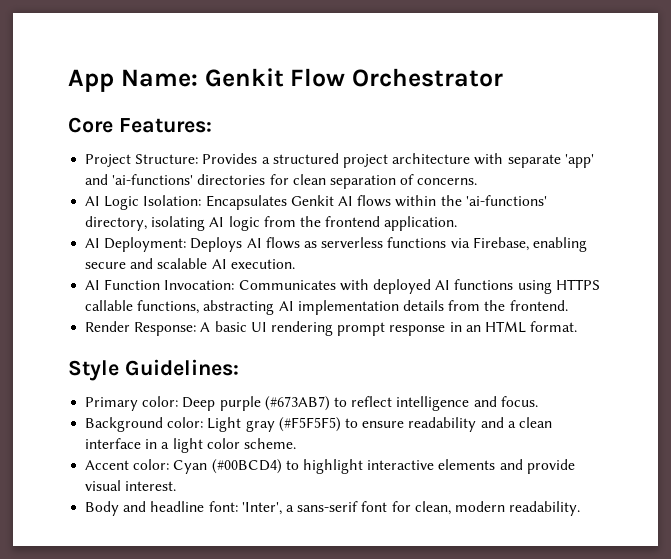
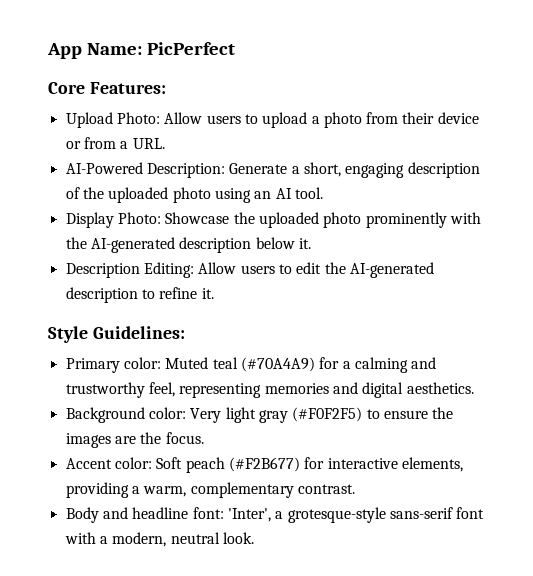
- App Name: Genkit Flow Orchestrator
+ App Name: PicPerfect
- Project Structure: Provides a structured project architecture with separate 'app' and 'ai-functions' directories for clean separation of concerns.
- AI Logic Isolation: Encapsulates Genkit AI flows within the 'ai-functions' directory, isolating AI logic from the frontend application.
- AI Deployment: Deploys AI flows as serverless functions via Firebase, enabling secure and scalable AI execution.
- AI Function Invocation: Communicates with deployed AI functions using HTTPS callable functions, abstracting AI implementation details from the frontend.
- Render Response: A basic UI rendering prompt response in an HTML format.
+ Upload Photo: Allow users to upload a photo from their device or from a URL.
+ AI-Powered Description: Generate a short, engaging description of the uploaded photo using an AI tool.
+ Display Photo: Showcase the uploaded photo prominently with the AI-generated description below it.
+ Description Editing: Allow users to edit the AI-generated description to refine it.
  Style Guidelines:
- Primary color: Deep purple (#673AB7) to reflect intelligence and focus.
- Background color: Light gray (#F5F5F5) to ensure readability and a clean interface in a light color scheme.
- Accent color: Cyan (#00BCD4) to highlight interactive elements and provide visual interest.
+ Primary color: Muted teal (#70A4A9) for a calming and trustworthy feel, representing memories and digital aesthetics.
+ Background color: Very light gray (#F0F2F5) to ensure the images are the focus.
+ Accent color: Soft peach (#F2B677) for interactive elements, providing a warm, complementary contrast.
- Body and headline font: 'Inter', a sans-serif font for clean, modern readability.
+ Body and headline font: 'Inter', a grotesque-style sans-serif font with a modern, neutral look.

